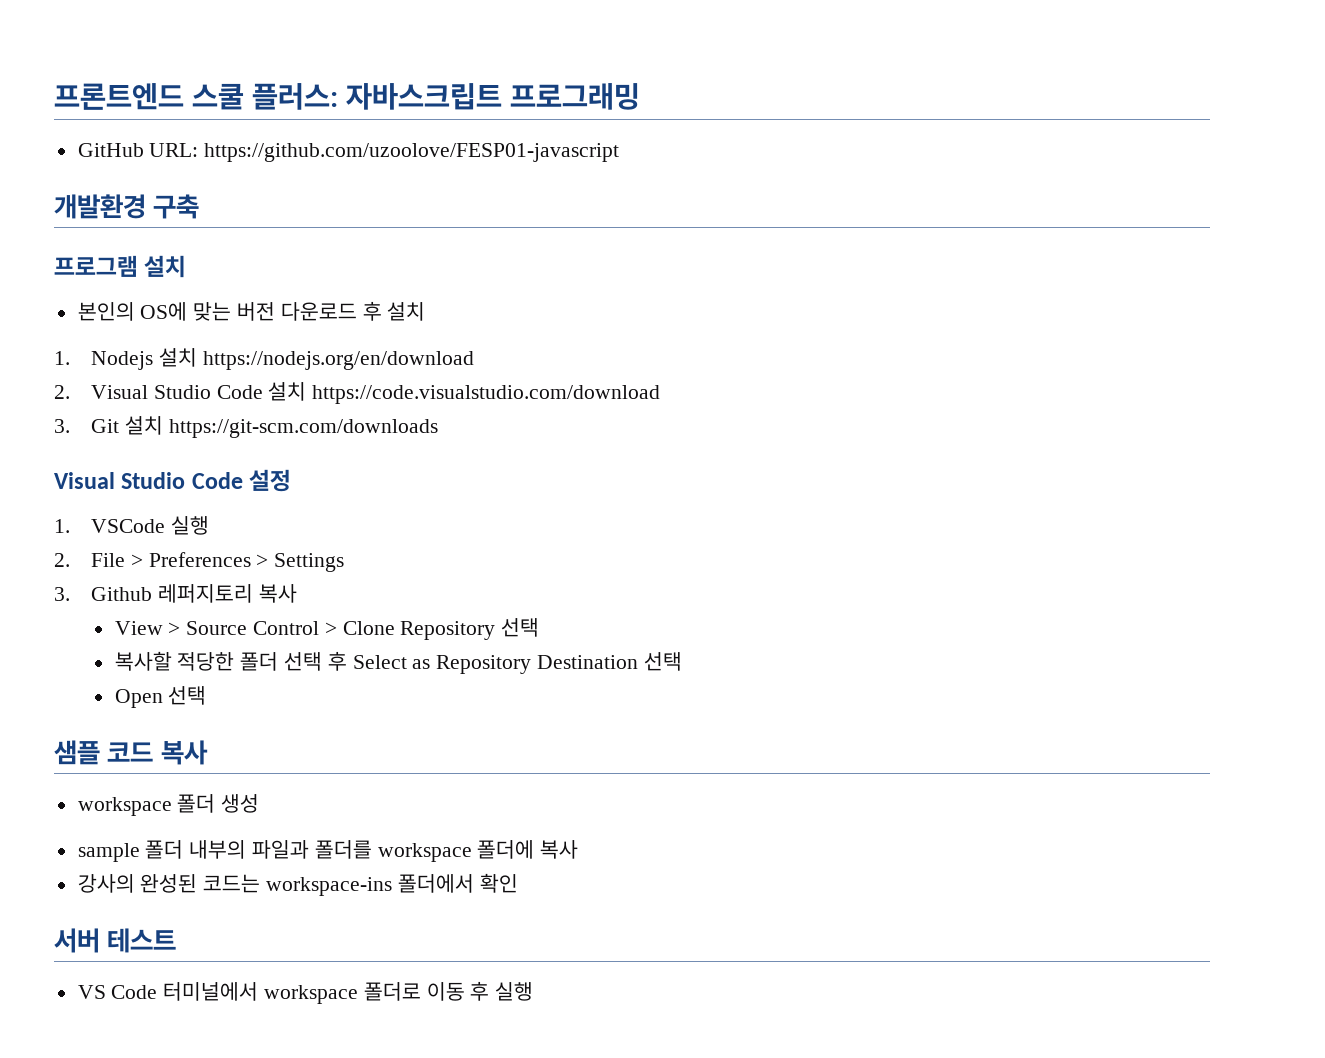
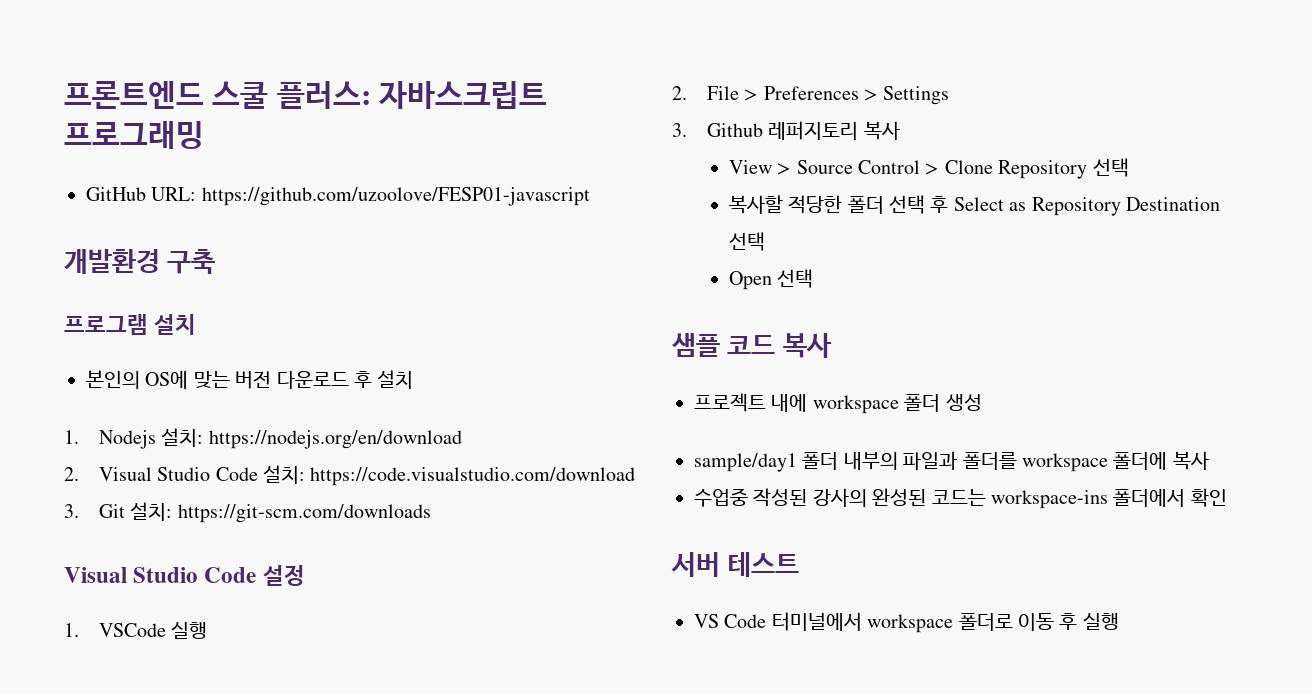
- 1. Nodejs 설치 https://nodejs.org/en/download
+ 1. Nodejs 설치: https://nodejs.org/en/download
- 2. Visual Studio Code 설치 https://code.visualstudio.com/download
+ 2. Visual Studio Code 설치: https://code.visualstudio.com/download
- 3. Git 설치 https://git-scm.com/downloads
+ 3. Git 설치: https://git-scm.com/downloads
- workspace 폴더 생성
+ 프로젝트 내에 workspace 폴더 생성
- sample 폴더 내부의 파일과 폴더를 workspace 폴더에 복사
+ sample/day1 폴더 내부의 파일과 폴더를 workspace 폴더에 복사
- 강사의 완성된 코드는 workspace-ins 폴더에서 확인
+ 수업중 작성된 강사의 완성된 코드는 workspace-ins 폴더에서 확인

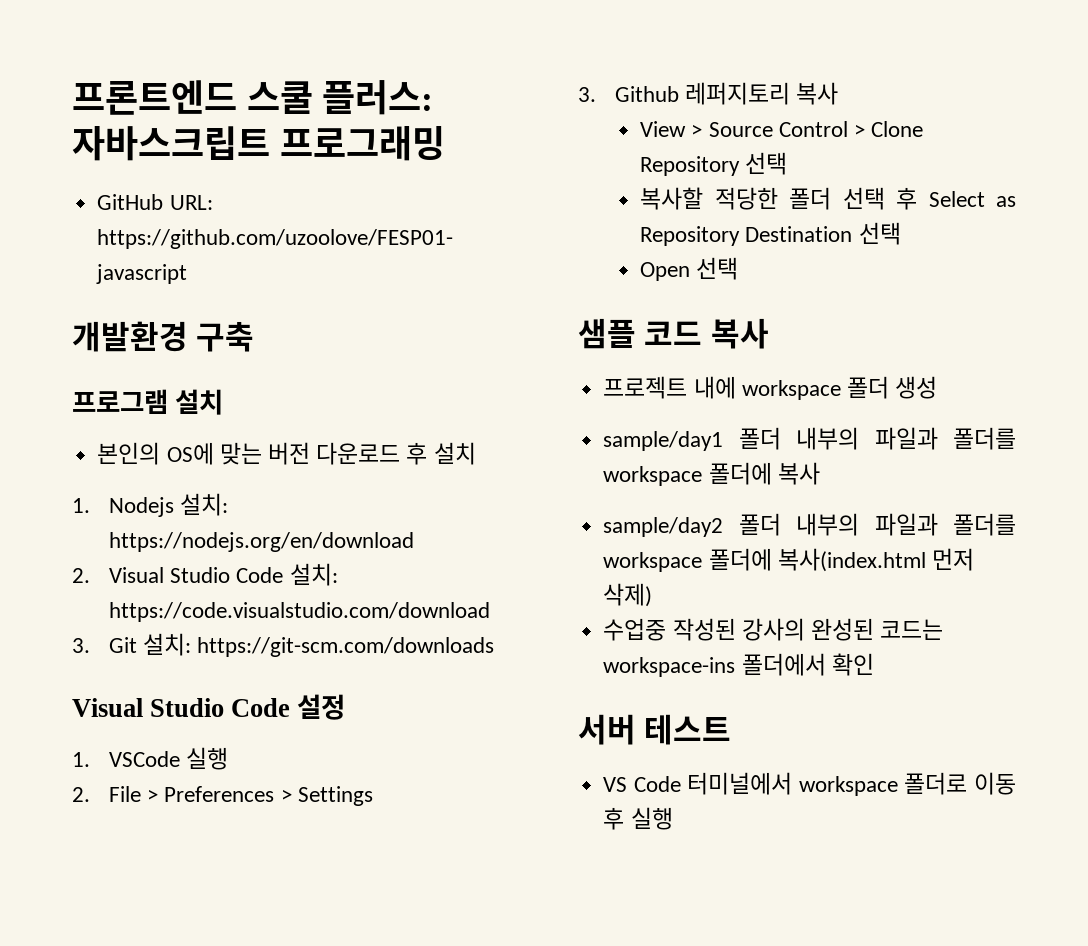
+ sample/day2 폴더 내부의 파일과 폴더를 workspace 폴더에 복사(index.html 먼저 삭제)

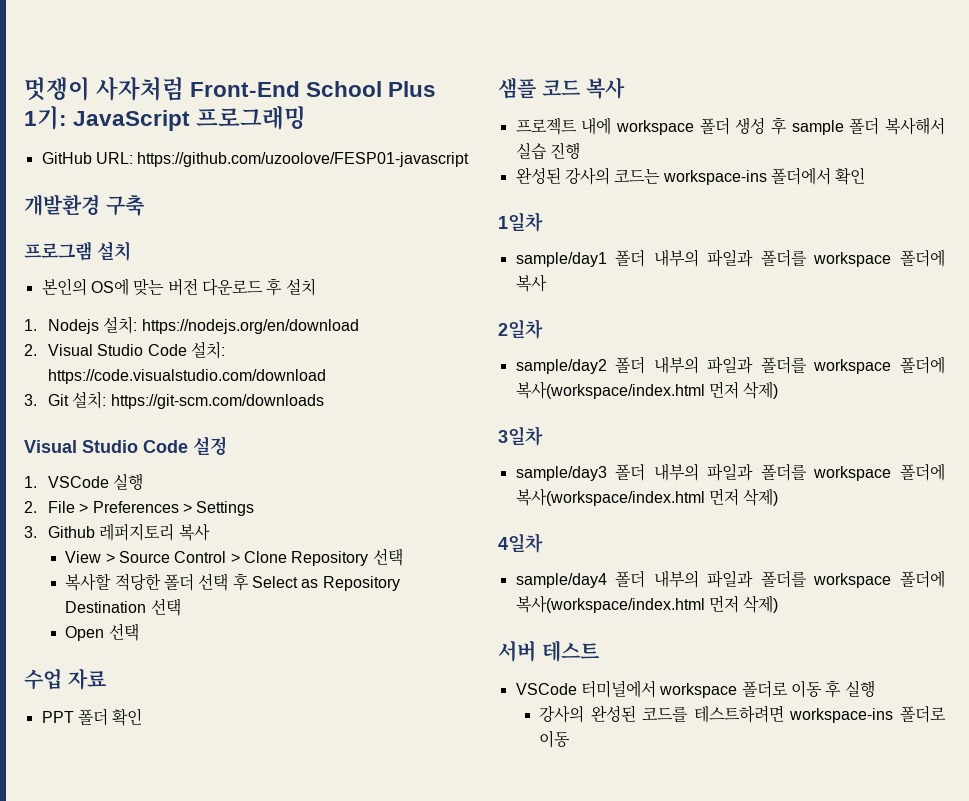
- 프론트엔드 스쿨 플러스: 자바스크립트 프로그래밍
+ 멋쟁이 사자처럼 Front-End School Plus 1기: JavaScript 프로그래밍
+ 수업 자료
+ PPT 폴더 확인
- 프로젝트 내에 workspace 폴더 생성
+ 프로젝트 내에 workspace 폴더 생성 후 sample 폴더 복사해서 실습 진행
+ 완성된 강사의 코드는 workspace-ins 폴더에서 확인
+ 1일차
+ 2일차
- sample/day2 폴더 내부의 파일과 폴더를 workspace 폴더에 복사(index.html 먼저 삭제)
- 수업중 작성된 강사의 완성된 코드는 workspace-ins 폴더에서 확인
+ sample/day2 폴더 내부의 파일과 폴더를 workspace 폴더에 복사(workspace/index.html 먼저 삭제)
+ 3일차
+ sample/day3 폴더 내부의 파일과 폴더를 workspace 폴더에 복사(workspace/index.html 먼저 삭제)
+ 4일차
+ sample/day4 폴더 내부의 파일과 폴더를 workspace 폴더에 복사(workspace/index.html 먼저 삭제)
- VS Code 터미널에서 workspace 폴더로 이동 후 실행
+ VSCode 터미널에서 workspace 폴더로 이동 후 실행
+ 강사의 완성된 코드를 테스트하려면 workspace-ins 폴더로 이동

